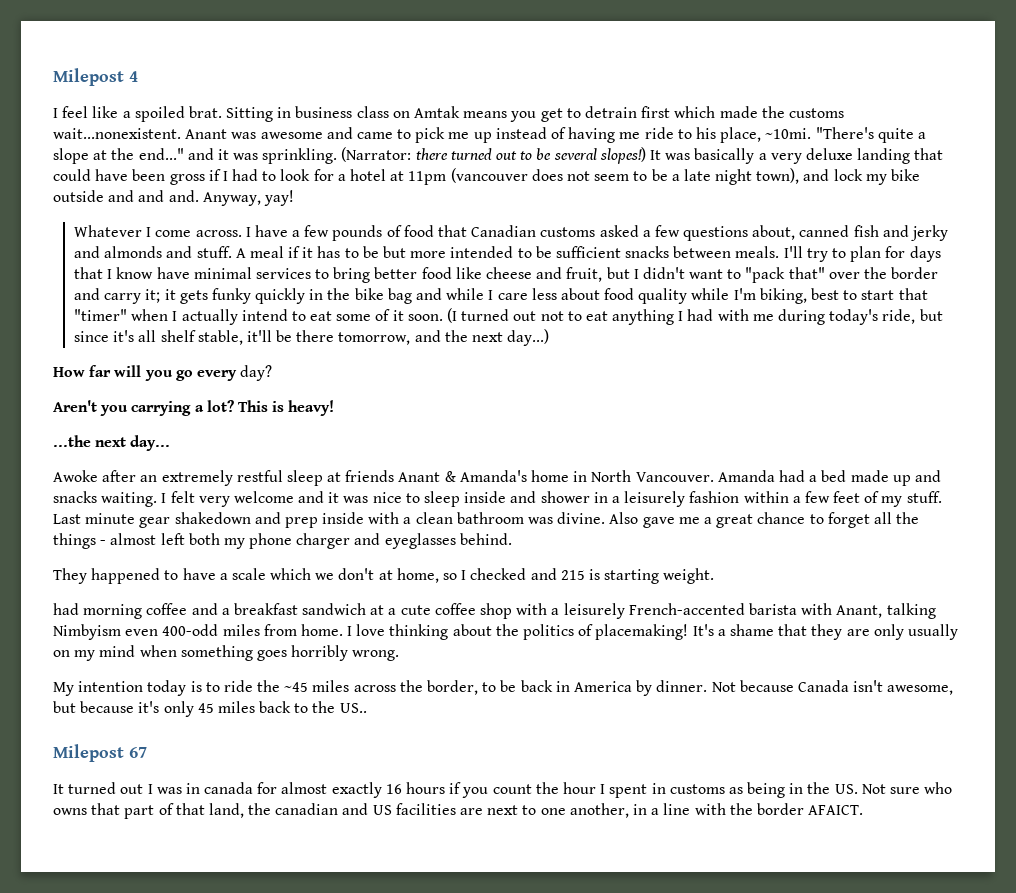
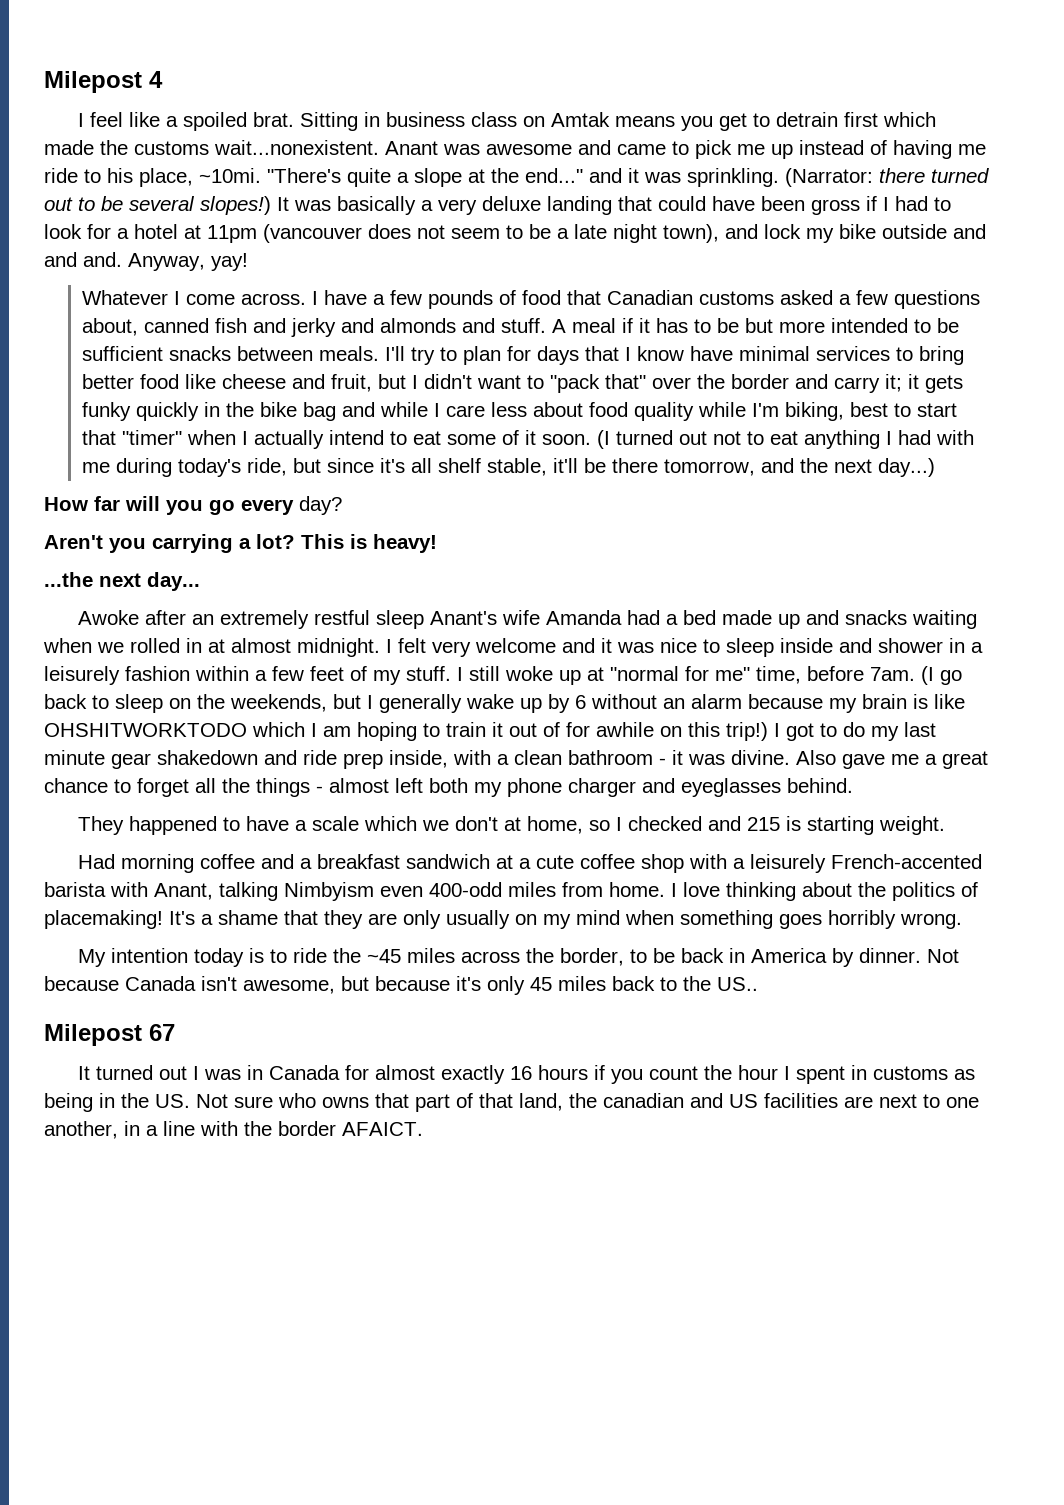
- Awoke after an extremely restful sleep at friends Anant & Amanda's home in North Vancouver. Amanda had a bed made up and snacks waiting.
+ Awoke after an extremely restful sleep Anant's wife Amanda had a bed made up and snacks waiting when we rolled in at almost midnight.
- Last minute gear shakedown and prep inside with a clean bathroom was divine.
+ I still woke up at "normal for me" time, before 7am. (I go back to sleep on the weekends, but I generally wake up by 6 without an alarm because my brain is like OHSHITWORKTODO which I am hoping to train it out of for awhile on this trip!) I got to do my last minute gear shakedown and ride prep inside, with a clean bathroom - it was divine.
- had morning coffee and a breakfast sandwich at a cute coffee shop with a leisurely French-accented barista with Anant, talking Nimbyism even 400-odd miles from home.
+ Had morning coffee and a breakfast sandwich at a cute coffee shop with a leisurely French-accented barista with Anant, talking Nimbyism even 400-odd miles from home.
- It turned out I was in canada for almost exactly 16 hours if you count the hour I spent in customs as being in the US. Not sure who owns that part of that land, the canadian and US facilities are next to one another, in a line with the border AFAICT.
+ It turned out I was in Canada for almost exactly 16 hours if you count the hour I spent in customs as being in the US. Not sure who owns that part of that land, the canadian and US facilities are next to one another, in a line with the border AFAICT.

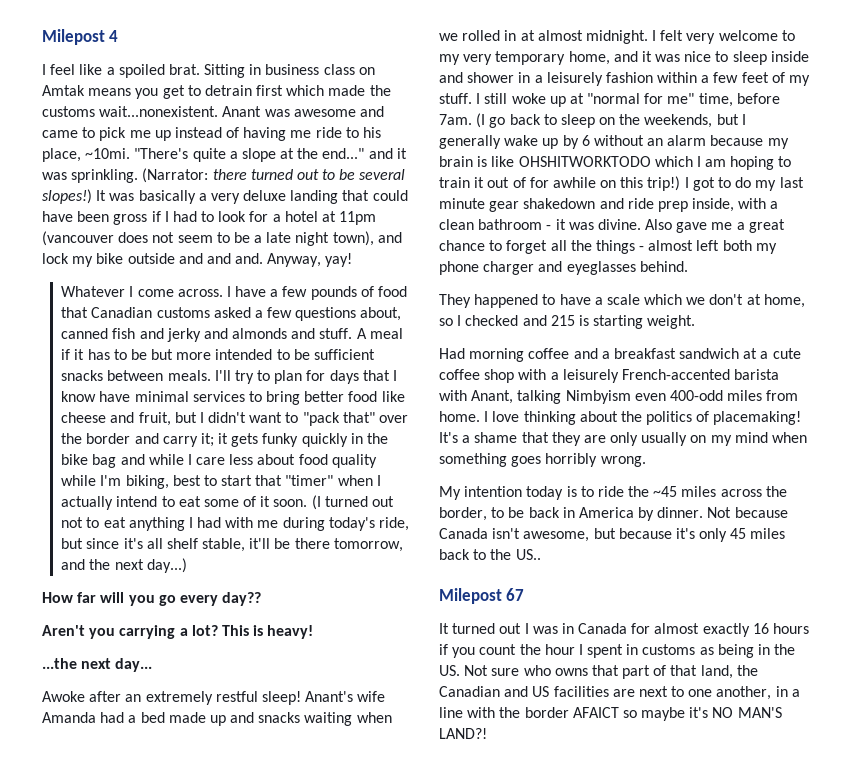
- How far will you go every day?
+ How far will you go every day??
- Awoke after an extremely restful sleep Anant's wife Amanda had a bed made up and snacks waiting when we rolled in at almost midnight.
+ Awoke after an extremely restful sleep! Anant's wife Amanda had a bed made up and snacks waiting when we rolled in at almost midnight.
- I felt very welcome and it was nice to sleep inside and shower in a leisurely fashion within a few feet of my stuff.
+ I felt very welcome to my very temporary home, and it was nice to sleep inside and shower in a leisurely fashion within a few feet of my stuff.
- It turned out I was in Canada for almost exactly 16 hours if you count the hour I spent in customs as being in the US. Not sure who owns that part of that land, the canadian and US facilities are next to one another, in a line with the border AFAICT.
+ It turned out I was in Canada for almost exactly 16 hours if you count the hour I spent in customs as being in the US. Not sure who owns that part of that land, the Canadian and US facilities are next to one another, in a line with the border AFAICT so maybe it's NO MAN'S LAND?!

